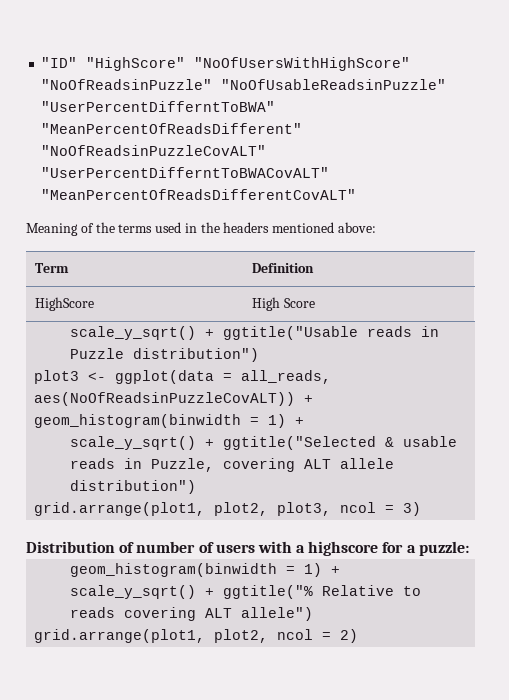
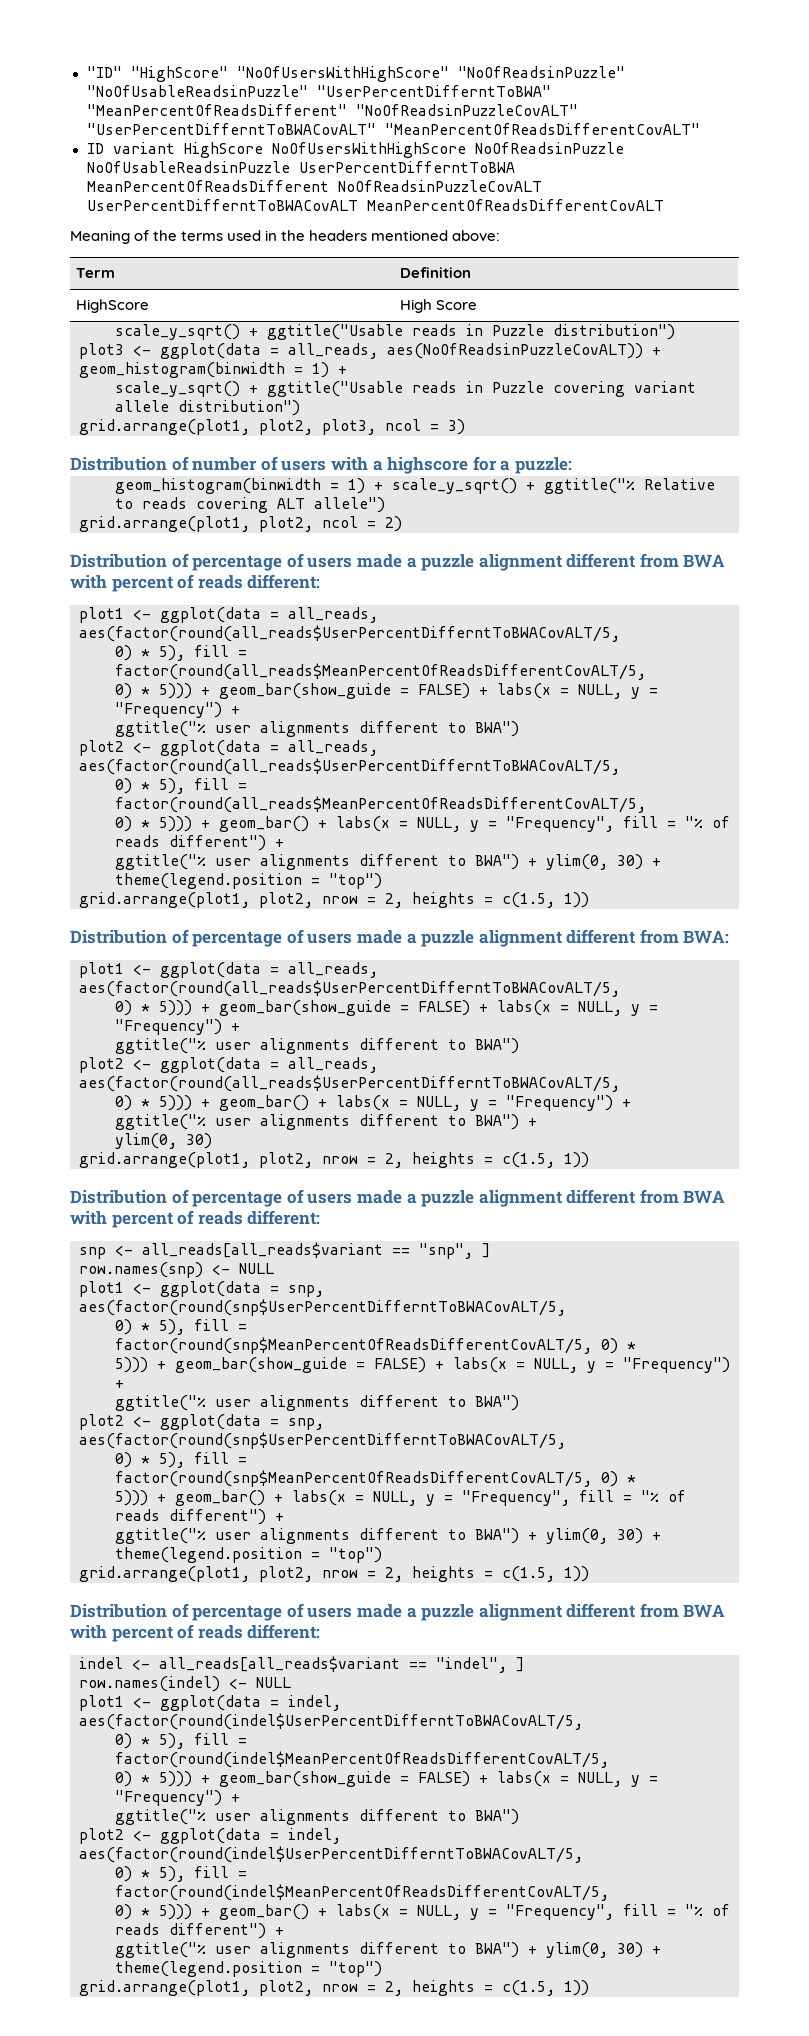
+ ID variant HighScore NoOfUsersWithHighScore NoOfReadsinPuzzle NoOfUsableReadsinPuzzle UserPercentDifferntToBWA MeanPercentOfReadsDifferent NoOfReadsinPuzzleCovALT UserPercentDifferntToBWACovALT MeanPercentOfReadsDifferentCovALT
- scale_y_sqrt() + ggtitle("Selected & usable reads in Puzzle, covering ALT allele distribution")
+ scale_y_sqrt() + ggtitle("Usable reads in Puzzle covering variant allele distribution")
  grid.arrange(plot1, plot2, ncol = 2)
+ Distribution of percentage of users made a puzzle alignment different from BWA with percent of reads different:
+ plot1 <- ggplot(data = all_reads, aes(factor(round(all_reads$UserPercentDifferntToBWACovALT/5,
+ 0) * 5), fill = factor(round(all_reads$MeanPercentOfReadsDifferentCovALT/5,
+ 0) * 5))) + geom_bar(show_guide = FALSE) + labs(x = NULL, y = "Frequency") +
+ ggtitle("% user alignments different to BWA")
+ plot2 <- ggplot(data = all_reads, aes(factor(round(all_reads$UserPercentDifferntToBWACovALT/5,
+ 0) * 5), fill = factor(round(all_reads$MeanPercentOfReadsDifferentCovALT/5,
+ 0) * 5))) + geom_bar() + labs(x = NULL, y = "Frequency", fill = "% of reads different") +
+ ggtitle("% user alignments different to BWA") + ylim(0, 30) + theme(legend.position = "top")
+ grid.arrange(plot1, plot2, nrow = 2, heights = c(1.5, 1))
+ Distribution of percentage of users made a puzzle alignment different from BWA:
+ plot1 <- ggplot(data = all_reads, aes(factor(round(all_reads$UserPercentDifferntToBWACovALT/5,
+ 0) * 5))) + geom_bar(show_guide = FALSE) + labs(x = NULL, y = "Frequency") +
+ ggtitle("% user alignments different to BWA")
+ plot2 <- ggplot(data = all_reads, aes(factor(round(all_reads$UserPercentDifferntToBWACovALT/5,
+ 0) * 5))) + geom_bar() + labs(x = NULL, y = "Frequency") + ggtitle("% user alignments different to BWA") +
+ ylim(0, 30)
+ grid.arrange(plot1, plot2, nrow = 2, heights = c(1.5, 1))
+ Distribution of percentage of users made a puzzle alignment different from BWA with percent of reads different:
+ snp <- all_reads[all_reads$variant == "snp", ]
+ row.names(snp) <- NULL
+ plot1 <- ggplot(data = snp, aes(factor(round(snp$UserPercentDifferntToBWACovALT/5,
+ 0) * 5), fill = factor(round(snp$MeanPercentOfReadsDifferentCovALT/5, 0) *
+ 5))) + geom_bar(show_guide = FALSE) + labs(x = NULL, y = "Frequency") +
+ ggtitle("% user alignments different to BWA")
+ plot2 <- ggplot(data = snp, aes(factor(round(snp$UserPercentDifferntToBWACovALT/5,
+ 0) * 5), fill = factor(round(snp$MeanPercentOfReadsDifferentCovALT/5, 0) *
+ 5))) + geom_bar() + labs(x = NULL, y = "Frequency", fill = "% of reads different") +
+ ggtitle("% user alignments different to BWA") + ylim(0, 30) + theme(legend.position = "top")
+ grid.arrange(plot1, plot2, nrow = 2, heights = c(1.5, 1))
+ Distribution of percentage of users made a puzzle alignment different from BWA with percent of reads different:
+ indel <- all_reads[all_reads$variant == "indel", ]
+ row.names(indel) <- NULL
+ plot1 <- ggplot(data = indel, aes(factor(round(indel$UserPercentDifferntToBWACovALT/5,
+ 0) * 5), fill = factor(round(indel$MeanPercentOfReadsDifferentCovALT/5,
+ 0) * 5))) + geom_bar(show_guide = FALSE) + labs(x = NULL, y = "Frequency") +
+ ggtitle("% user alignments different to BWA")
+ plot2 <- ggplot(data = indel, aes(factor(round(indel$UserPercentDifferntToBWACovALT/5,
+ 0) * 5), fill = factor(round(indel$MeanPercentOfReadsDifferentCovALT/5,
+ 0) * 5))) + geom_bar() + labs(x = NULL, y = "Frequency", fill = "% of reads different") +
+ ggtitle("% user alignments different to BWA") + ylim(0, 30) + theme(legend.position = "top")
+ grid.arrange(plot1, plot2, nrow = 2, heights = c(1.5, 1))

